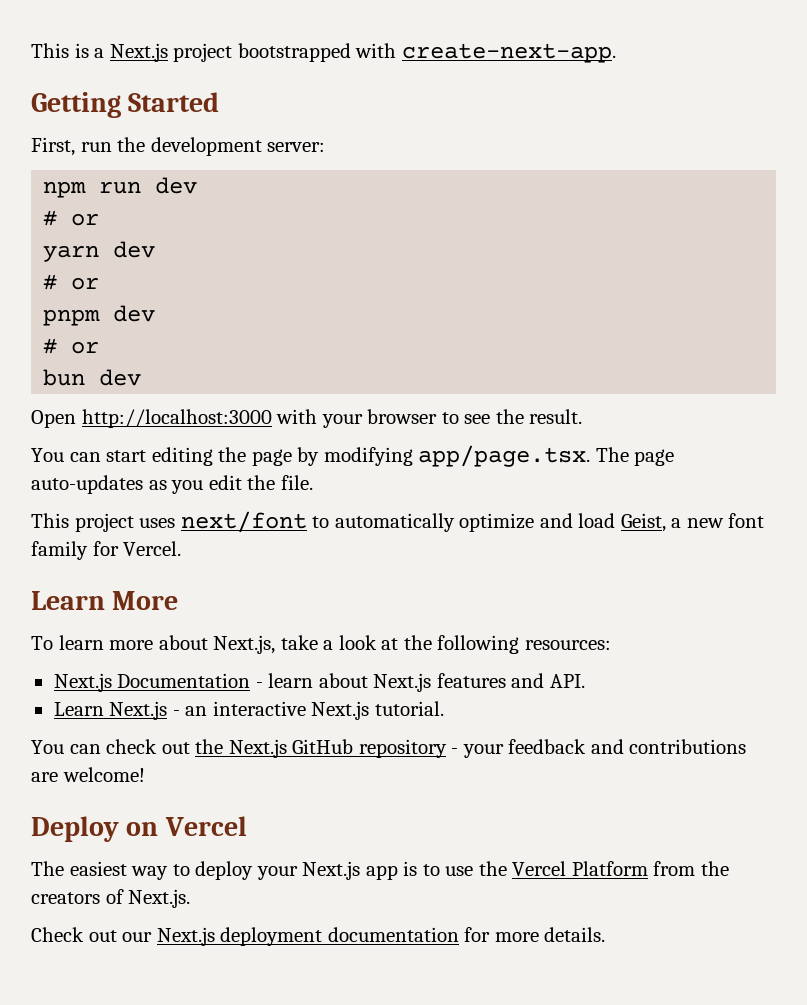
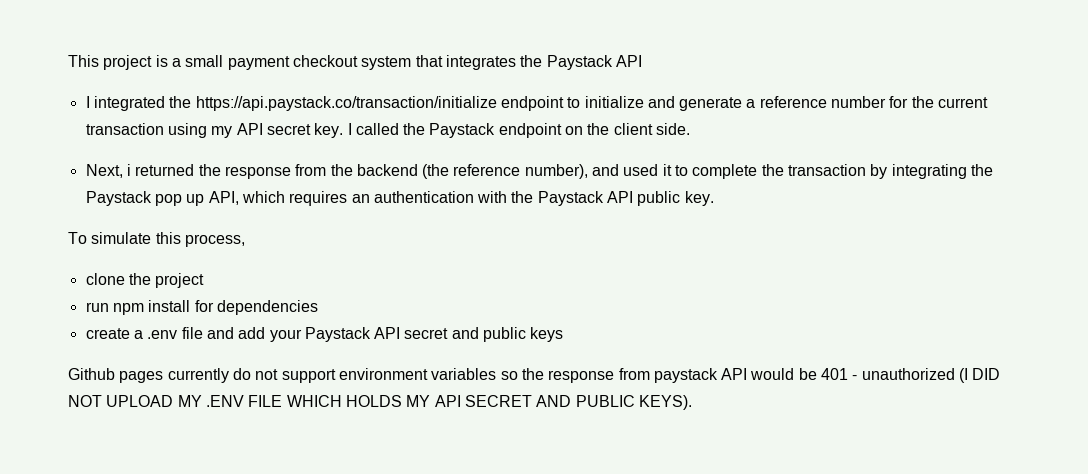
- This is a Next.js project bootstrapped with create-next-app.
- Getting Started
- First, run the development server:
- npm run dev
- # or
- yarn dev
- # or
- pnpm dev
- # or
- bun dev
- Open http://localhost:3000 with your browser to see the result.
- You can start editing the page by modifying app/page.tsx. The page auto-updates as you edit the file.
- This project uses next/font to automatically optimize and load Geist, a new font family for Vercel.
- Learn More
- To learn more about Next.js, take a look at the following resources:
- Next.js Documentation - learn about Next.js features and API.
- Learn Next.js - an interactive Next.js tutorial.
- You can check out the Next.js GitHub repository - your feedback and contributions are welcome!
- Deploy on Vercel
- The easiest way to deploy your Next.js app is to use the Vercel Platform from the creators of Next.js.
- Check out our Next.js deployment documentation for more details.
+ This project is a small payment checkout system that integrates the Paystack API
+ I integrated the https://api.paystack.co/transaction/initialize endpoint to initialize and generate a reference number for the current transaction using my API secret key. I called the Paystack endpoint on the client side.
+ Next, i returned the response from the backend (the reference number), and used it to complete the transaction by integrating the Paystack pop up API, which requires an authentication with the Paystack API public key.
+ To simulate this process,
+ clone the project
+ run npm install for dependencies
+ create a .env file and add your Paystack API secret and public keys
+ Github pages currently do not support environment variables so the response from paystack API would be 401 - unauthorized (I DID NOT UPLOAD MY .ENV FILE WHICH HOLDS MY API SECRET AND PUBLIC KEYS).

